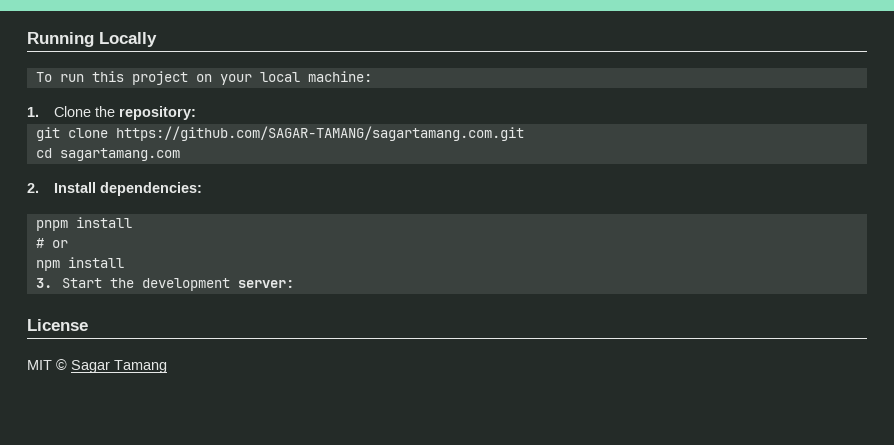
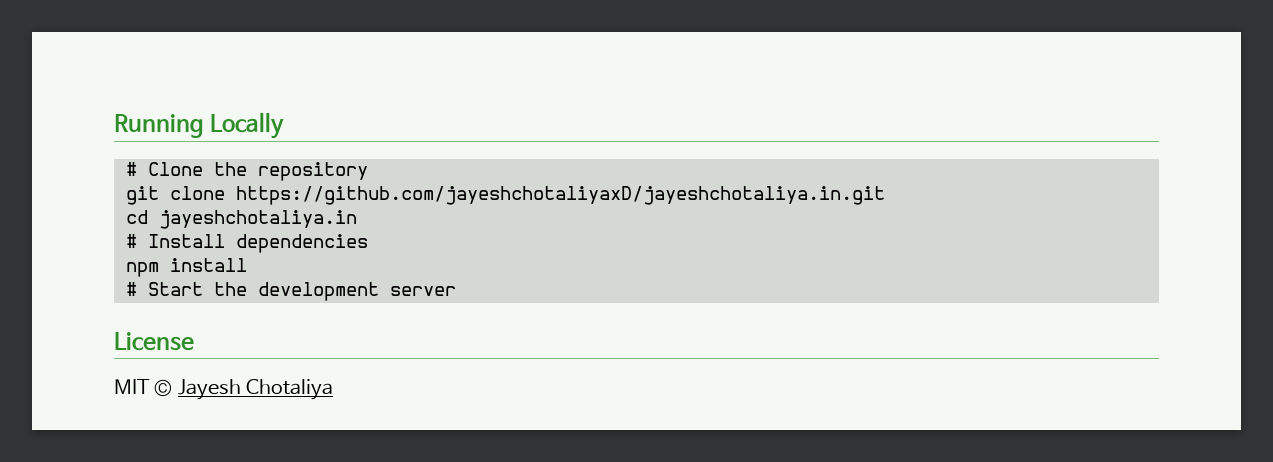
- To run this project on your local machine:
- 1. Clone the repository:
+ # Clone the repository
- git clone https://github.com/SAGAR-TAMANG/sagartamang.com.git
+ git clone https://github.com/jayeshchotaliyaxD/jayeshchotaliya.in.git
- cd sagartamang.com
- 2. Install dependencies:
- pnpm install
- # or
+ cd jayeshchotaliya.in
+ # Install dependencies
- 3. Start the development server:
+ # Start the development server
- MIT © Sagar Tamang
+ MIT © Jayesh Chotaliya

